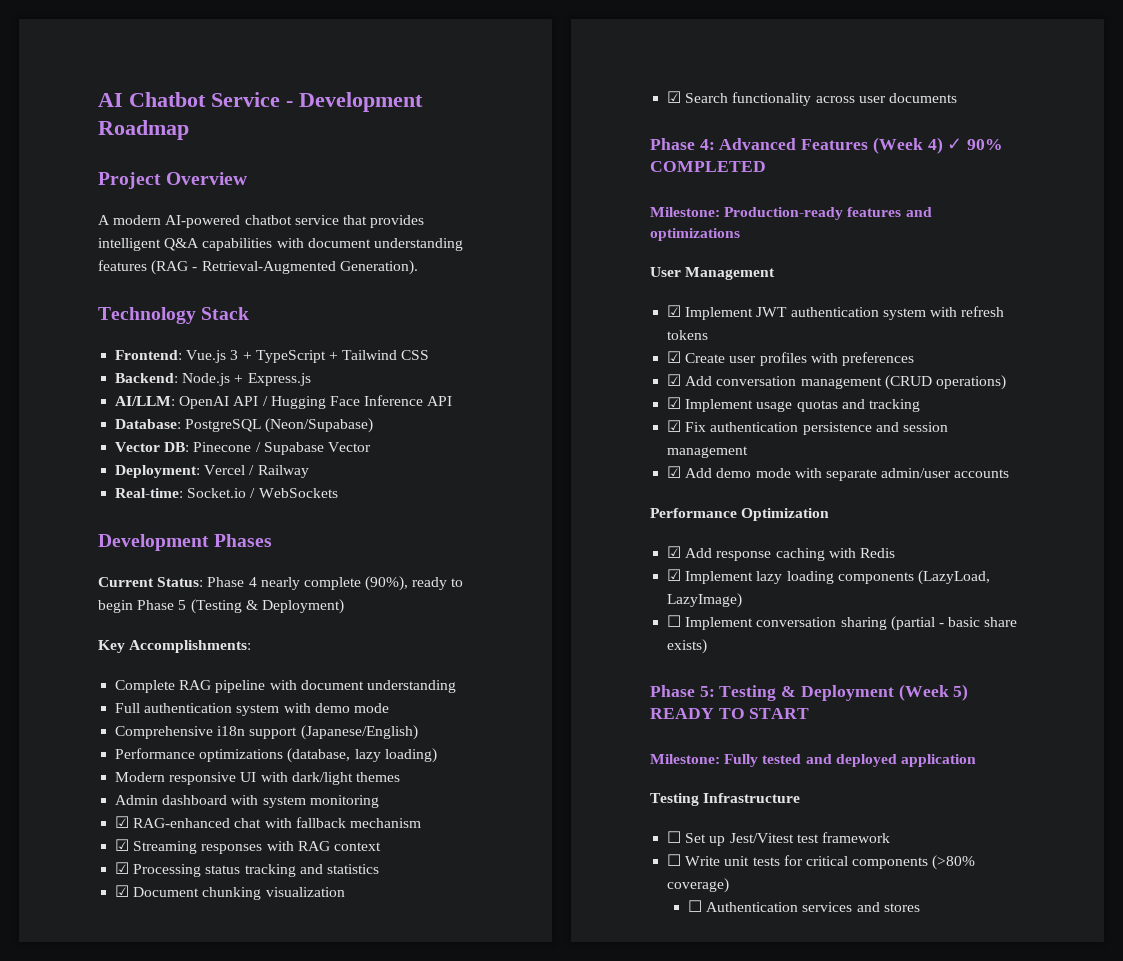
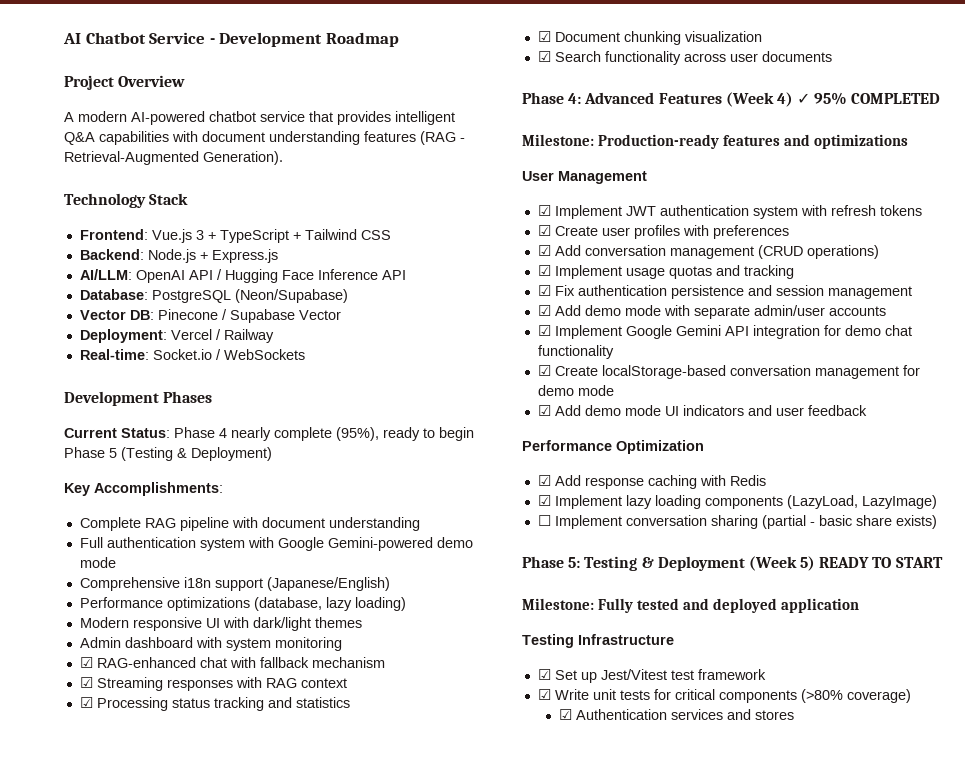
- Current Status: Phase 4 nearly complete (90%), ready to begin Phase 5 (Testing & Deployment)
+ Current Status: Phase 4 nearly complete (95%), ready to begin Phase 5 (Testing & Deployment)
- Full authentication system with demo mode
+ Full authentication system with Google Gemini-powered demo mode
- Phase 4: Advanced Features (Week 4) ✓ 90% COMPLETED
+ Phase 4: Advanced Features (Week 4) ✓ 95% COMPLETED
+ ☑ Implement Google Gemini API integration for demo chat functionality
+ ☑ Create localStorage-based conversation management for demo mode
+ ☑ Add demo mode UI indicators and user feedback
- ☐ Set up Jest/Vitest test framework
+ ☑ Set up Jest/Vitest test framework
- ☐ Write unit tests for critical components (>80% coverage)
+ ☑ Write unit tests for critical components (>80% coverage)
- ☐ Authentication services and stores
+ ☑ Authentication services and stores

